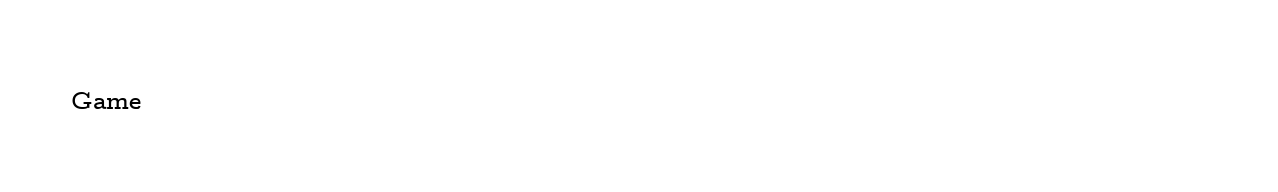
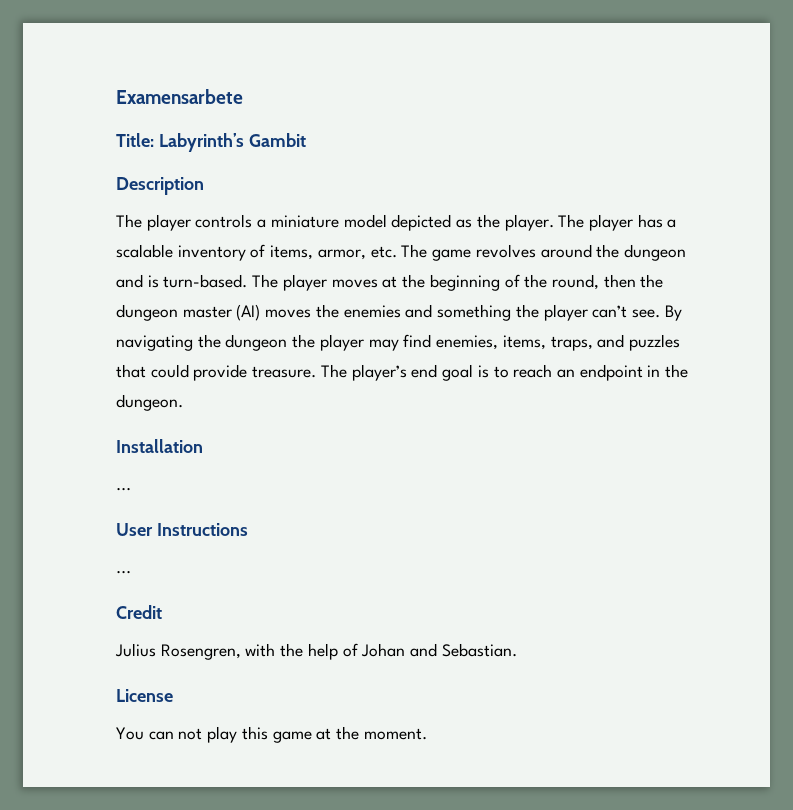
- Game
+ Examensarbete
+ Title: Labyrinth’s Gambit
+ Description
+ The player controls a miniature model depicted as the player. The player has a scalable inventory of items, armor, etc. The game revolves around the dungeon and is turn-based. The player moves at the beginning of the round, then the dungeon master (AI) moves the enemies and something the player can’t see. By navigating the dungeon the player may find enemies, items, traps, and puzzles that could provide treasure. The player’s end goal is to reach an endpoint in the dungeon.
+ Installation
+ ...
+ User Instructions
+ ...
+ Credit
+ Julius Rosengren, with the help of Johan and Sebastian.
+ License
+ You can not play this game at the moment.

